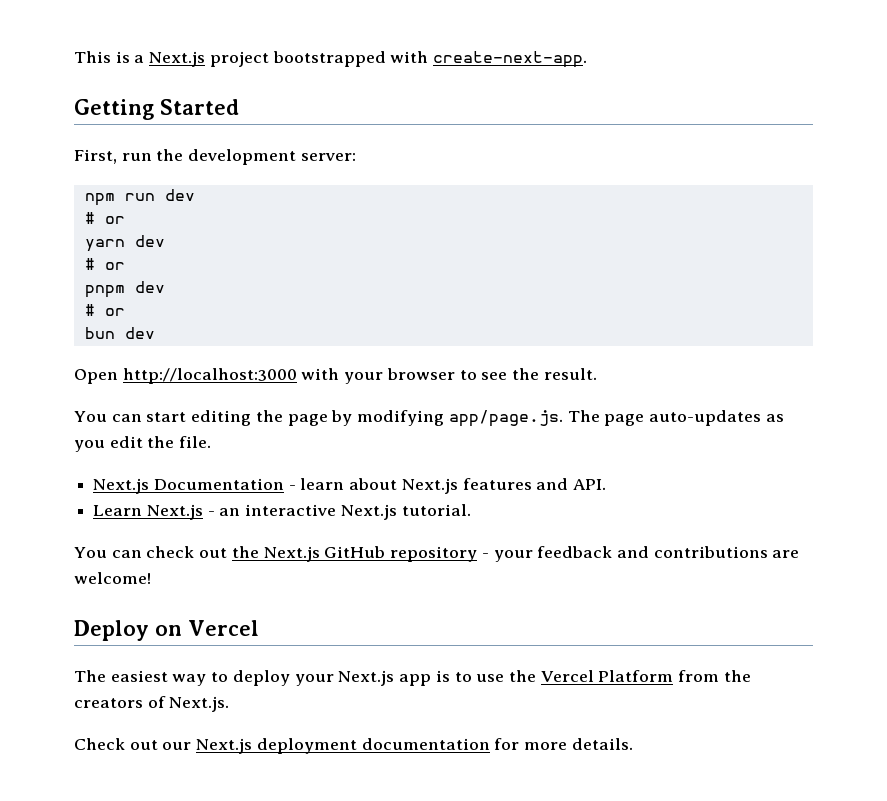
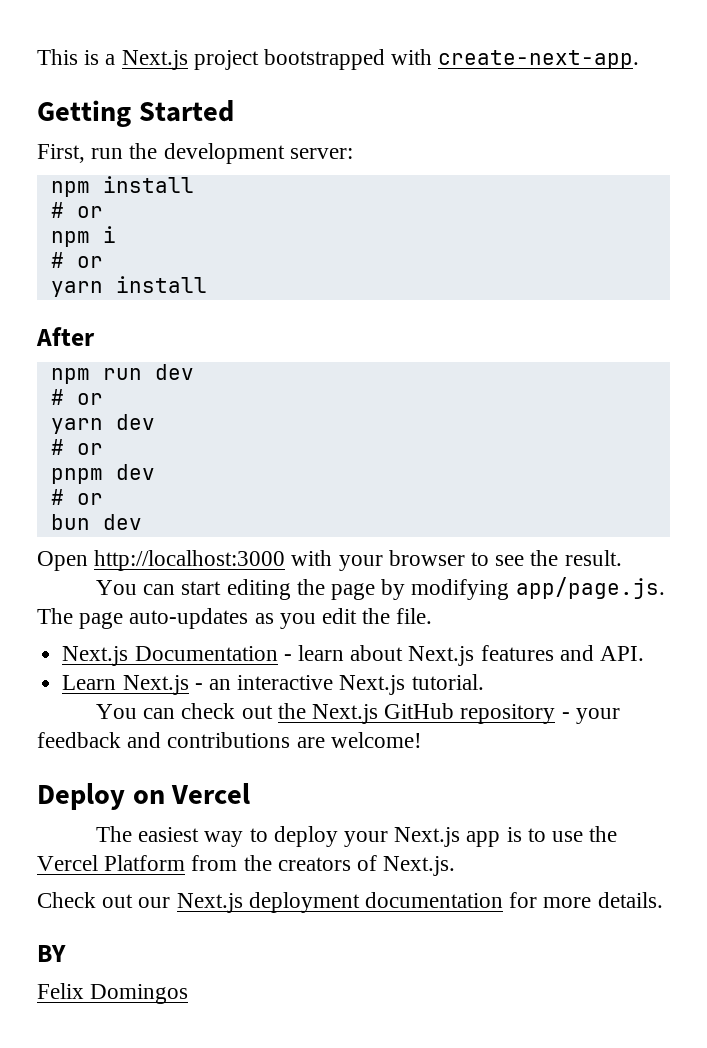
+ npm install
+ # or
+ npm i
+ # or
+ yarn install
+ After
+ BY
+ Felix Domingos

